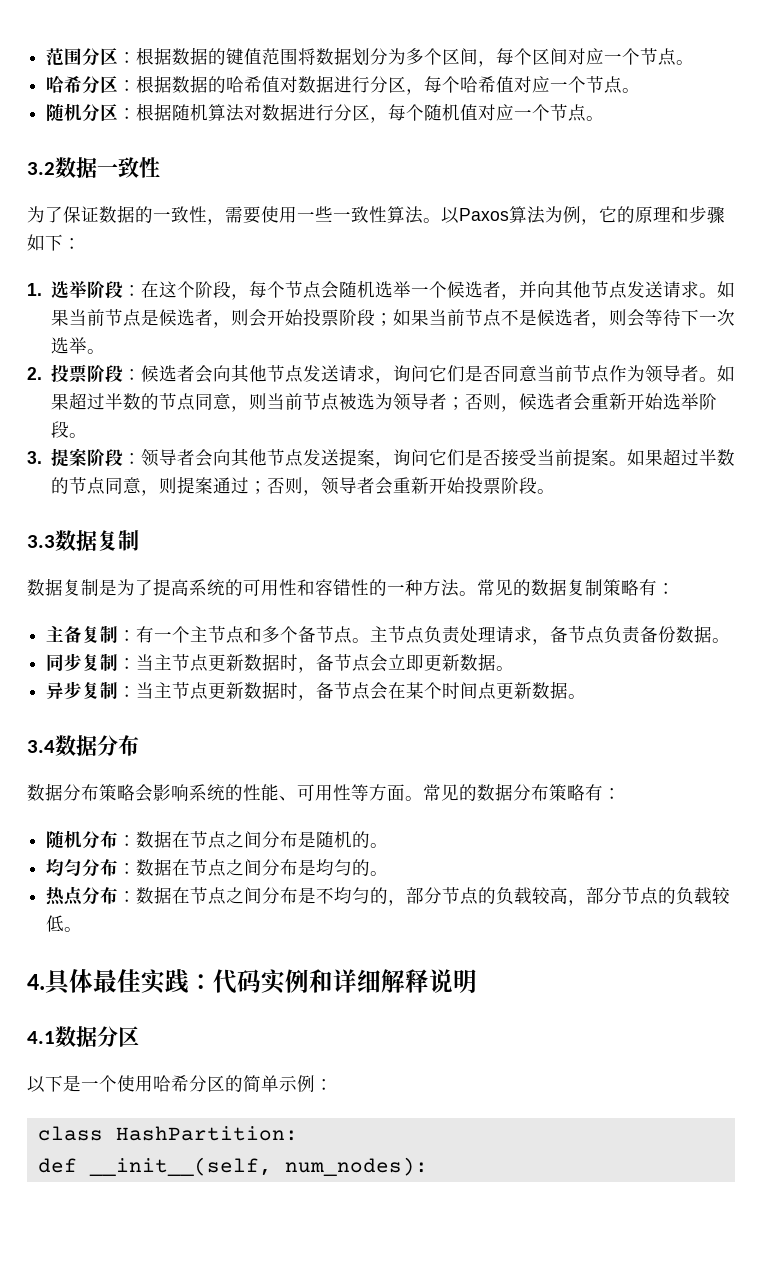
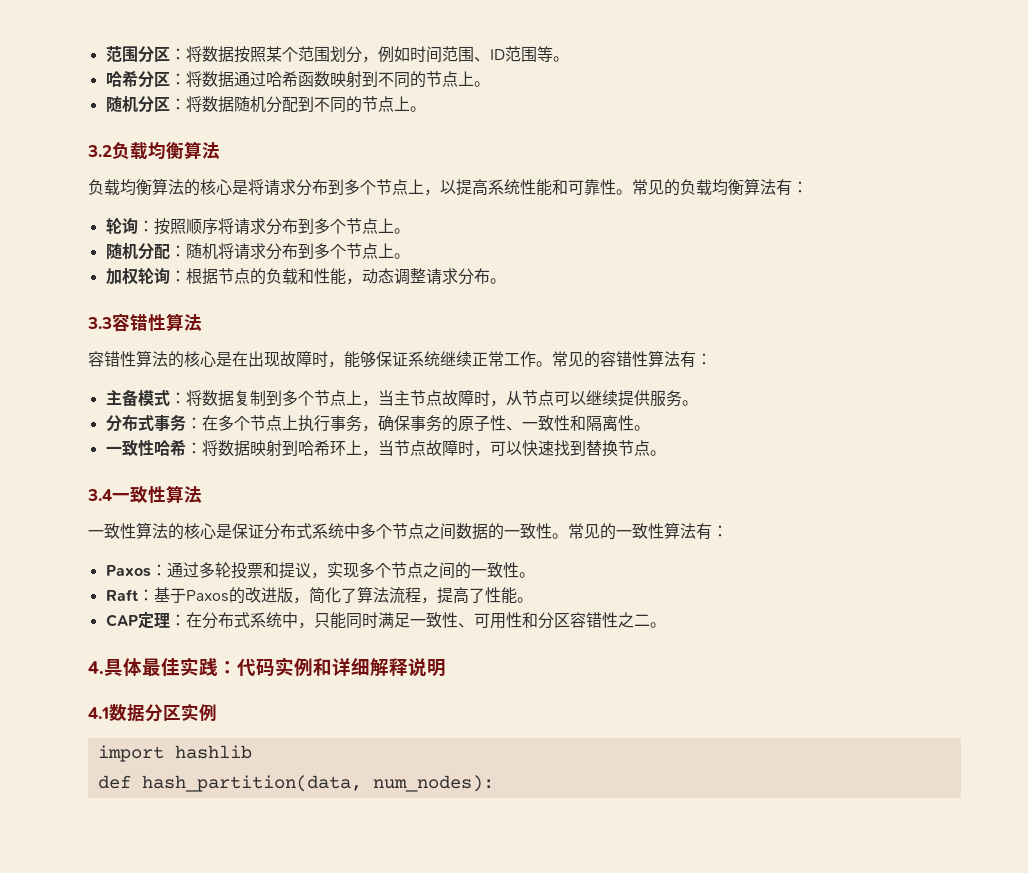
- 范围分区：根据数据的键值范围将数据划分为多个区间，每个区间对应一个节点。
- 哈希分区：根据数据的哈希值对数据进行分区，每个哈希值对应一个节点。
- 随机分区：根据随机算法对数据进行分区，每个随机值对应一个节点。
- 3.2数据一致性
- 为了保证数据的一致性，需要使用一些一致性算法。以Paxos算法为例，它的原理和步骤如下：
- 1.选举阶段：在这个阶段，每个节点会随机选举一个候选者，并向其他节点发送请求。如果当前节点是候选者，则会开始投票阶段；如果当前节点不是候选者，则会等待下一次选举。
- 2.投票阶段：候选者会向其他节点发送请求，询问它们是否同意当前节点作为领导者。如果超过半数的节点同意，则当前节点被选为领导者；否则，候选者会重新开始选举阶段。
- 3.提案阶段：领导者会向其他节点发送提案，询问它们是否接受当前提案。如果超过半数的节点同意，则提案通过；否则，领导者会重新开始投票阶段。
- 3.3数据复制
- 数据复制是为了提高系统的可用性和容错性的一种方法。常见的数据复制策略有：
- 主备复制：有一个主节点和多个备节点。主节点负责处理请求，备节点负责备份数据。
- 同步复制：当主节点更新数据时，备节点会立即更新数据。
- 异步复制：当主节点更新数据时，备节点会在某个时间点更新数据。
- 3.4数据分布
- 数据分布策略会影响系统的性能、可用性等方面。常见的数据分布策略有：
- 随机分布：数据在节点之间分布是随机的。
- 均匀分布：数据在节点之间分布是均匀的。
- 热点分布：数据在节点之间分布是不均匀的，部分节点的负载较高，部分节点的负载较低。
+ 范围分区：将数据按照某个范围划分，例如时间范围、ID范围等。
+ 哈希分区：将数据通过哈希函数映射到不同的节点上。
+ 随机分区：将数据随机分配到不同的节点上。
+ 3.2负载均衡算法
+ 负载均衡算法的核心是将请求分布到多个节点上，以提高系统性能和可靠性。常见的负载均衡算法有：
+ 轮询：按照顺序将请求分布到多个节点上。
+ 随机分配：随机将请求分布到多个节点上。
+ 加权轮询：根据节点的负载和性能，动态调整请求分布。
+ 3.3容错性算法
+ 容错性算法的核心是在出现故障时，能够保证系统继续正常工作。常见的容错性算法有：
+ 主备模式：将数据复制到多个节点上，当主节点故障时，从节点可以继续提供服务。
+ 分布式事务：在多个节点上执行事务，确保事务的原子性、一致性和隔离性。
+ 一致性哈希：将数据映射到哈希环上，当节点故障时，可以快速找到替换节点。
+ 3.4一致性算法
+ 一致性算法的核心是保证分布式系统中多个节点之间数据的一致性。常见的一致性算法有：
+ Paxos：通过多轮投票和提议，实现多个节点之间的一致性。
+ Raft：基于Paxos的改进版，简化了算法流程，提高了性能。
+ CAP定理：在分布式系统中，只能同时满足一致性、可用性和分区容错性之二。
- 4.1数据分区
- 以下是一个使用哈希分区的简单示例：
- class HashPartition:
+ 4.1数据分区实例
+ import hashlib
- def __init__(self, num_nodes):
+ def hash_partition(data, num_nodes):

